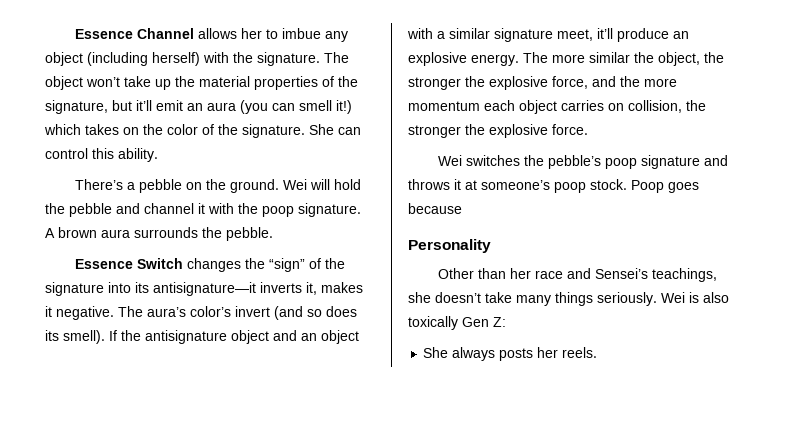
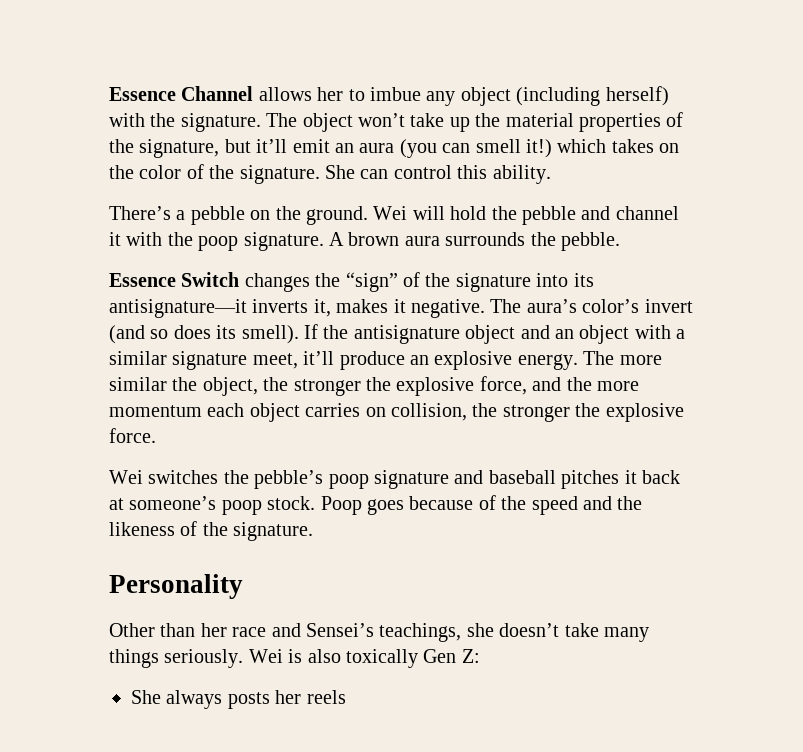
- Wei switches the pebble’s poop signature and throws it at someone’s poop stock.
+ Wei switches the pebble’s poop signature and baseball pitches it back at someone’s poop stock.
- Poop goes because
+ Poop goes because of the speed and the likeness of the signature.
- She always posts her reels.
+ She always posts her reels

